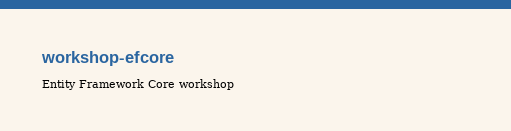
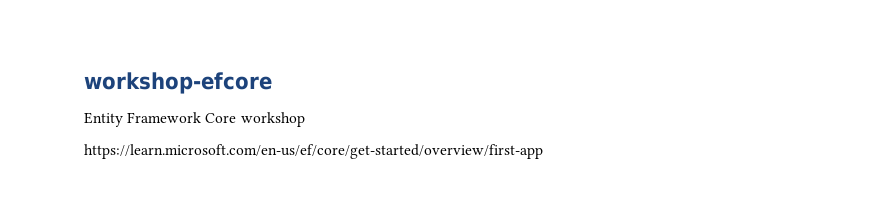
+ https://learn.microsoft.com/en-us/ef/core/get-started/overview/first-app

